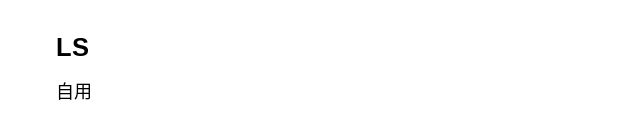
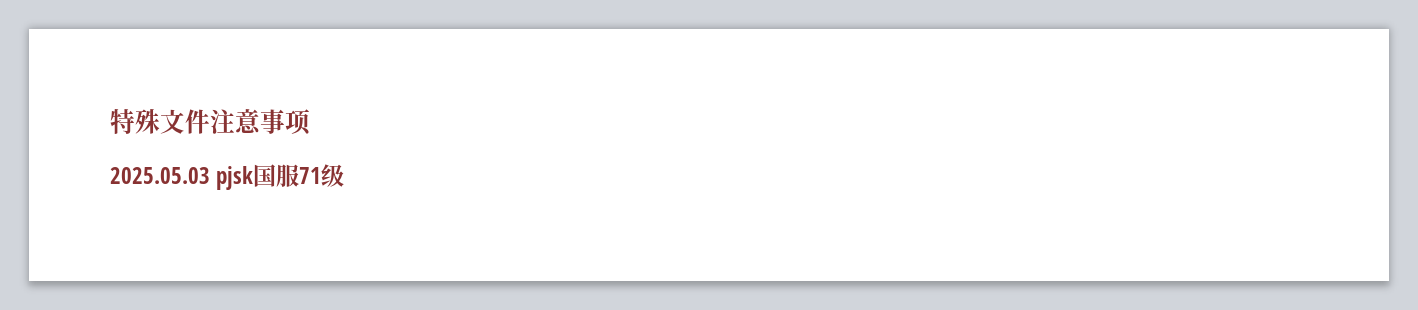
- LS
- 自用
+ 特殊文件注意事项
+ 2025.05.03 pjsk国服71级

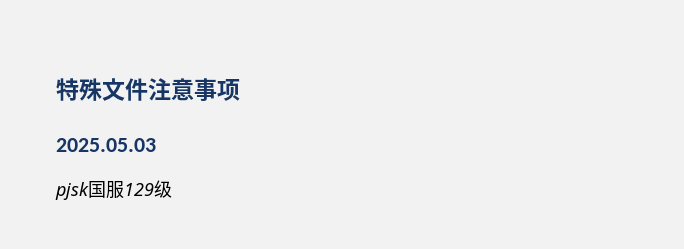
- 2025.05.03 pjsk国服71级
+ 2025.05.03
+ pjsk国服129级

